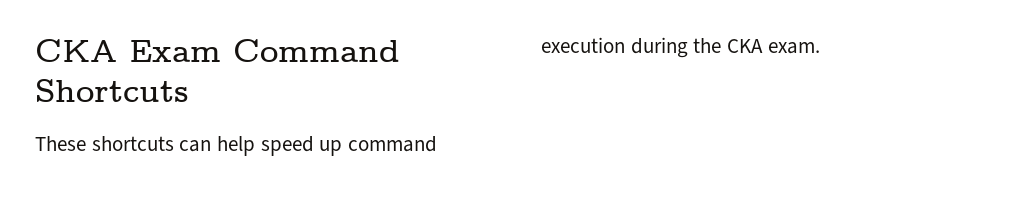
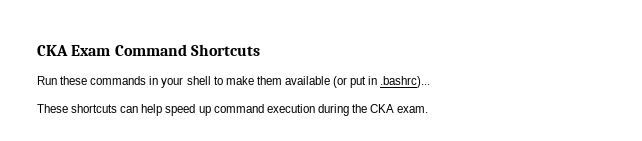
+ Run these commands in your shell to make them available (or put in .bashrc)...

